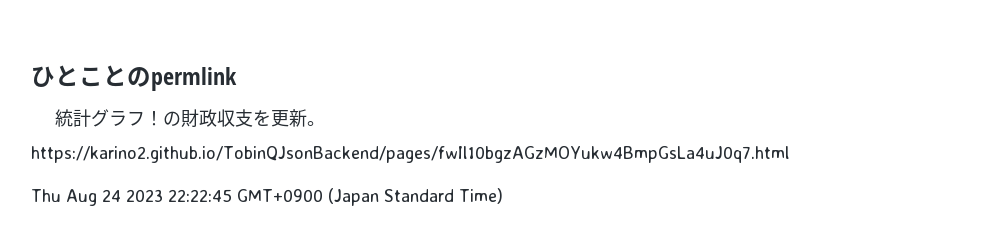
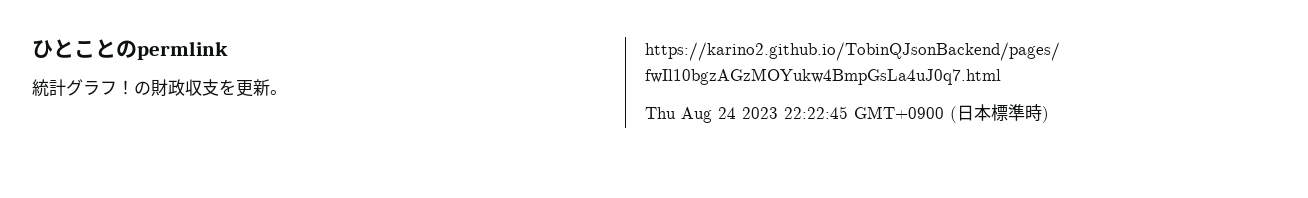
- Thu Aug 24 2023 22:22:45 GMT+0900 (Japan Standard Time)
+ Thu Aug 24 2023 22:22:45 GMT+0900 (日本標準時)

